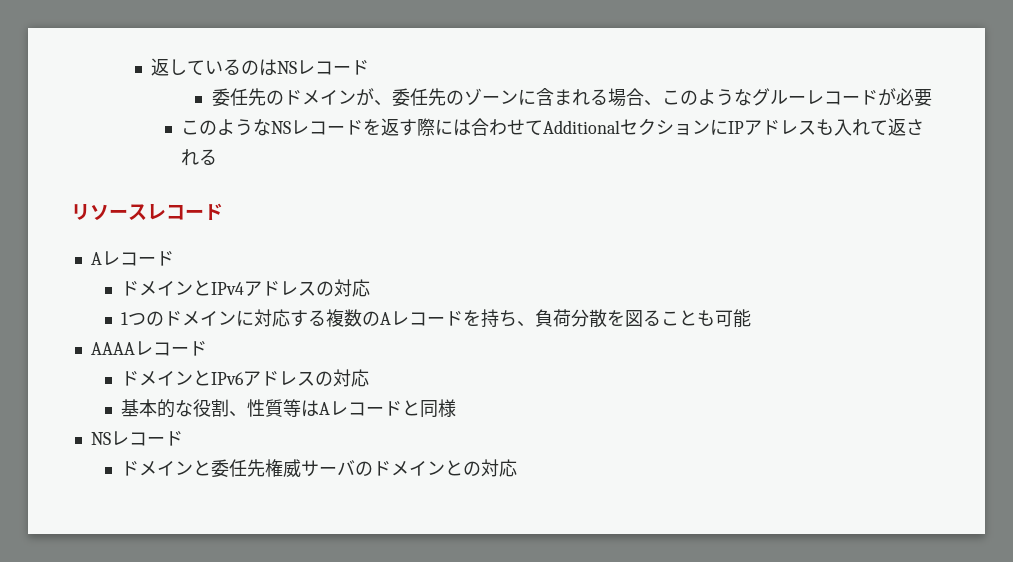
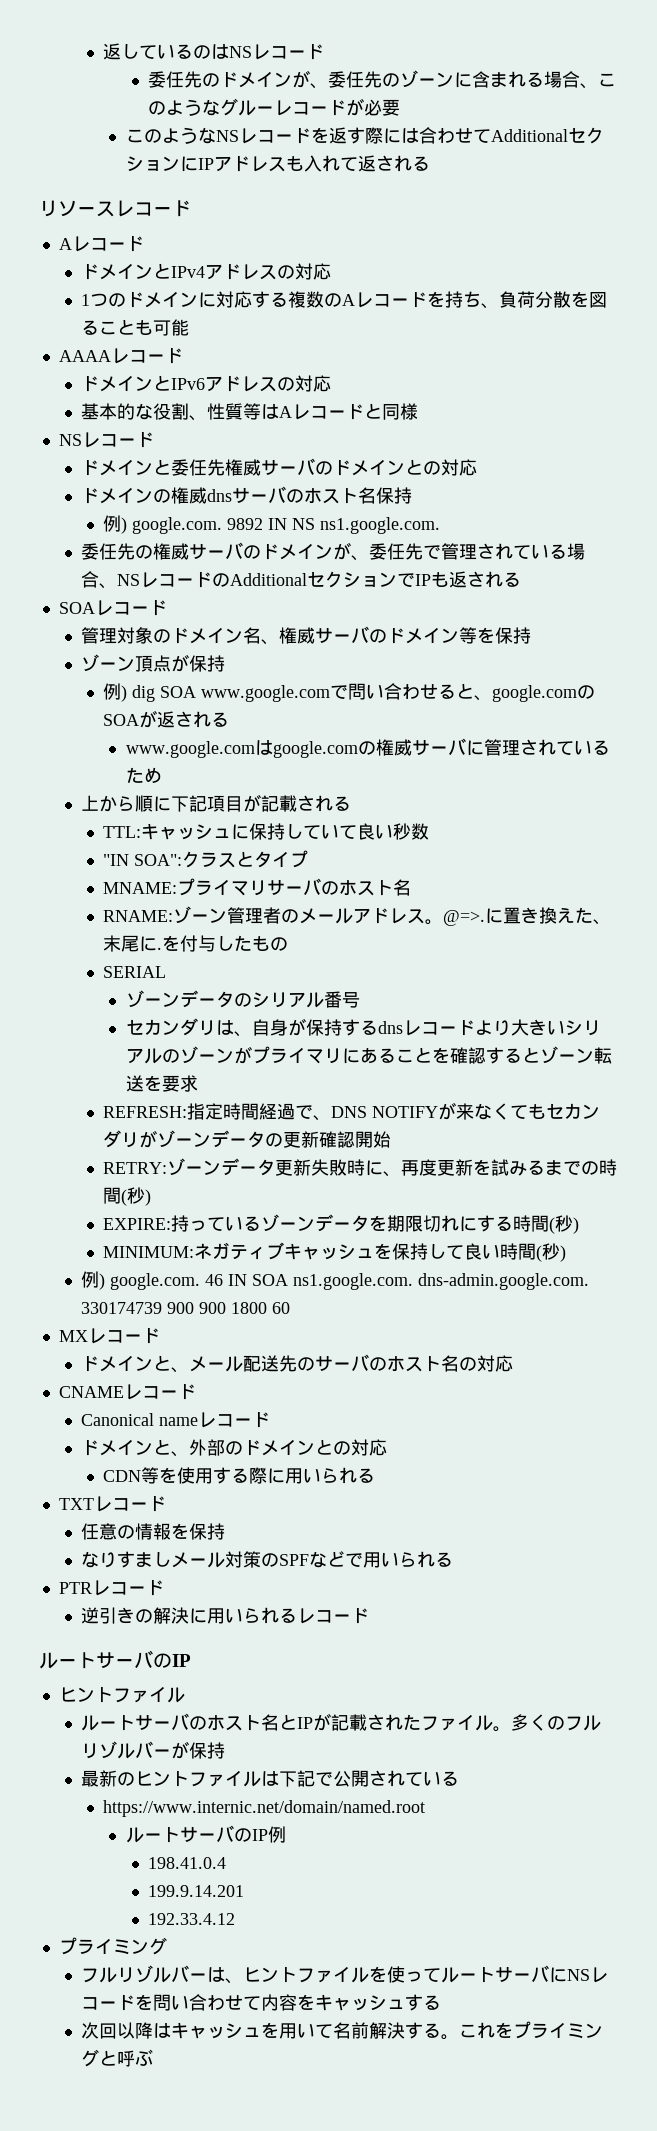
+ ドメインの権威dnsサーバのホスト名保持
+ 例) google.com. 9892 IN NS ns1.google.com.
+ 委任先の権威サーバのドメインが、委任先で管理されている場合、NSレコードのAdditionalセクションでIPも返される
+ SOAレコード
+ 管理対象のドメイン名、権威サーバのドメイン等を保持
+ ゾーン頂点が保持
+ 例) dig SOA www.google.comで問い合わせると、google.comのSOAが返される
+ www.google.comはgoogle.comの権威サーバに管理されているため
+ 上から順に下記項目が記載される
+ TTL:キャッシュに保持していて良い秒数
+ "IN SOA":クラスとタイプ
+ MNAME:プライマリサーバのホスト名
+ RNAME:ゾーン管理者のメールアドレス。@=>.に置き換えた、末尾に.を付与したもの
+ SERIAL
+ ゾーンデータのシリアル番号
+ セカンダリは、自身が保持するdnsレコードより大きいシリアルのゾーンがプライマリにあることを確認するとゾーン転送を要求
+ REFRESH:指定時間経過で、DNS NOTIFYが来なくてもセカンダリがゾーンデータの更新確認開始
+ RETRY:ゾーンデータ更新失敗時に、再度更新を試みるまでの時間(秒)
+ EXPIRE:持っているゾーンデータを期限切れにする時間(秒)
+ MINIMUM:ネガティブキャッシュを保持して良い時間(秒)
+ 例) google.com. 46 IN SOA ns1.google.com. dns-admin.google.com. 330174739 900 900 1800 60
+ MXレコード
+ ドメインと、メール配送先のサーバのホスト名の対応
+ CNAMEレコード
+ Canonical nameレコード
+ ドメインと、外部のドメインとの対応
+ CDN等を使用する際に用いられる
+ TXTレコード
+ 任意の情報を保持
+ なりすましメール対策のSPFなどで用いられる
+ PTRレコード
+ 逆引きの解決に用いられるレコード
+ ルートサーバのIP
+ ヒントファイル
+ ルートサーバのホスト名とIPが記載されたファイル。多くのフルリゾルバーが保持
+ 最新のヒントファイルは下記で公開されている
+ https://www.internic.net/domain/named.root
+ ルートサーバのIP例
+ 198.41.0.4
+ 199.9.14.201
+ 192.33.4.12
+ プライミング
+ フルリゾルバーは、ヒントファイルを使ってルートサーバにNSレコードを問い合わせて内容をキャッシュする
+ 次回以降はキャッシュを用いて名前解決する。これをプライミングと呼ぶ

